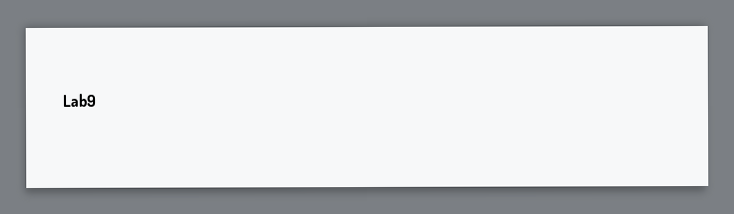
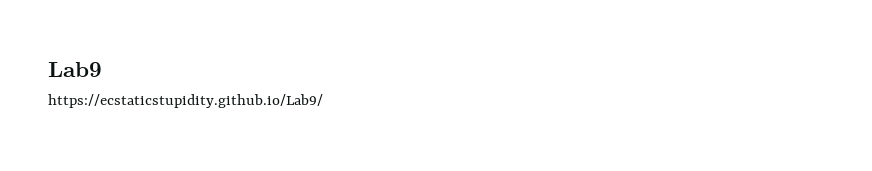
+ https://ecstaticstupidity.github.io/Lab9/

